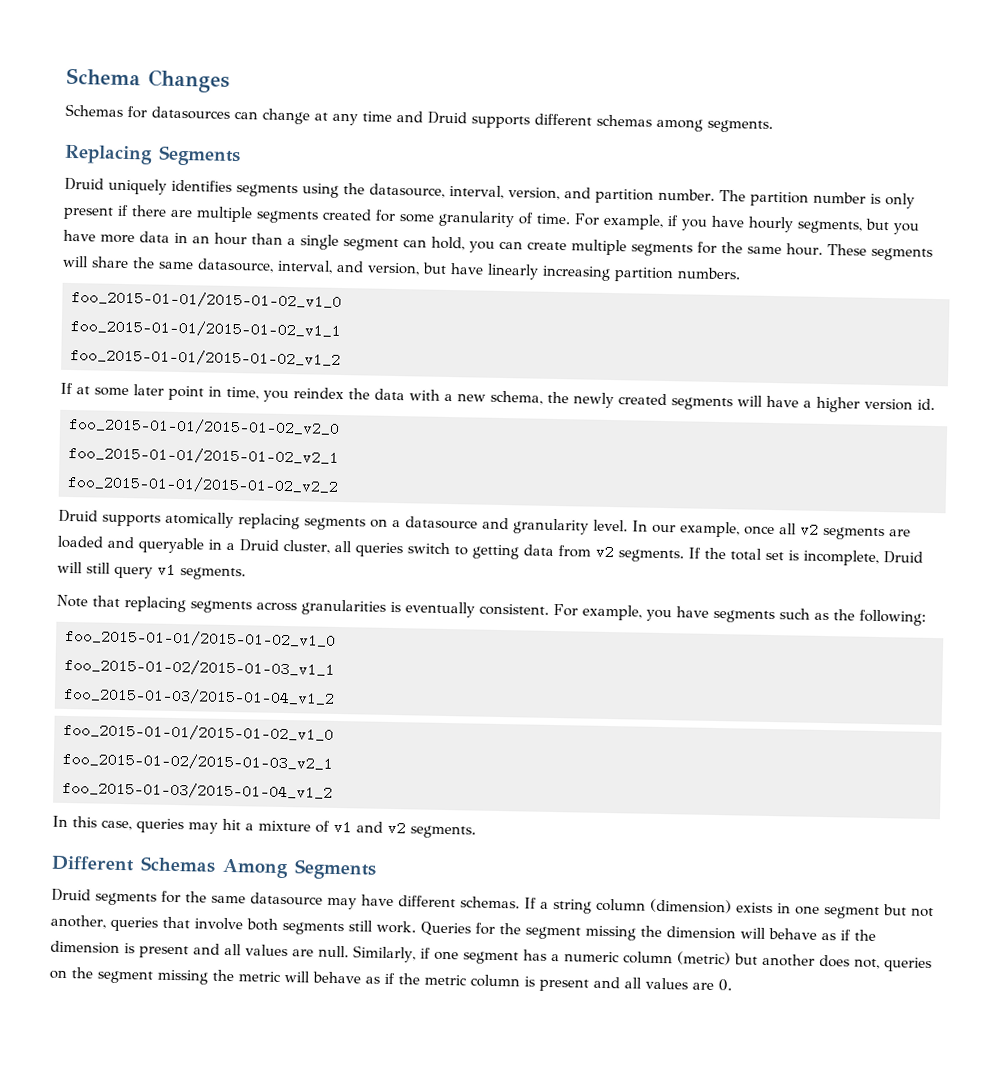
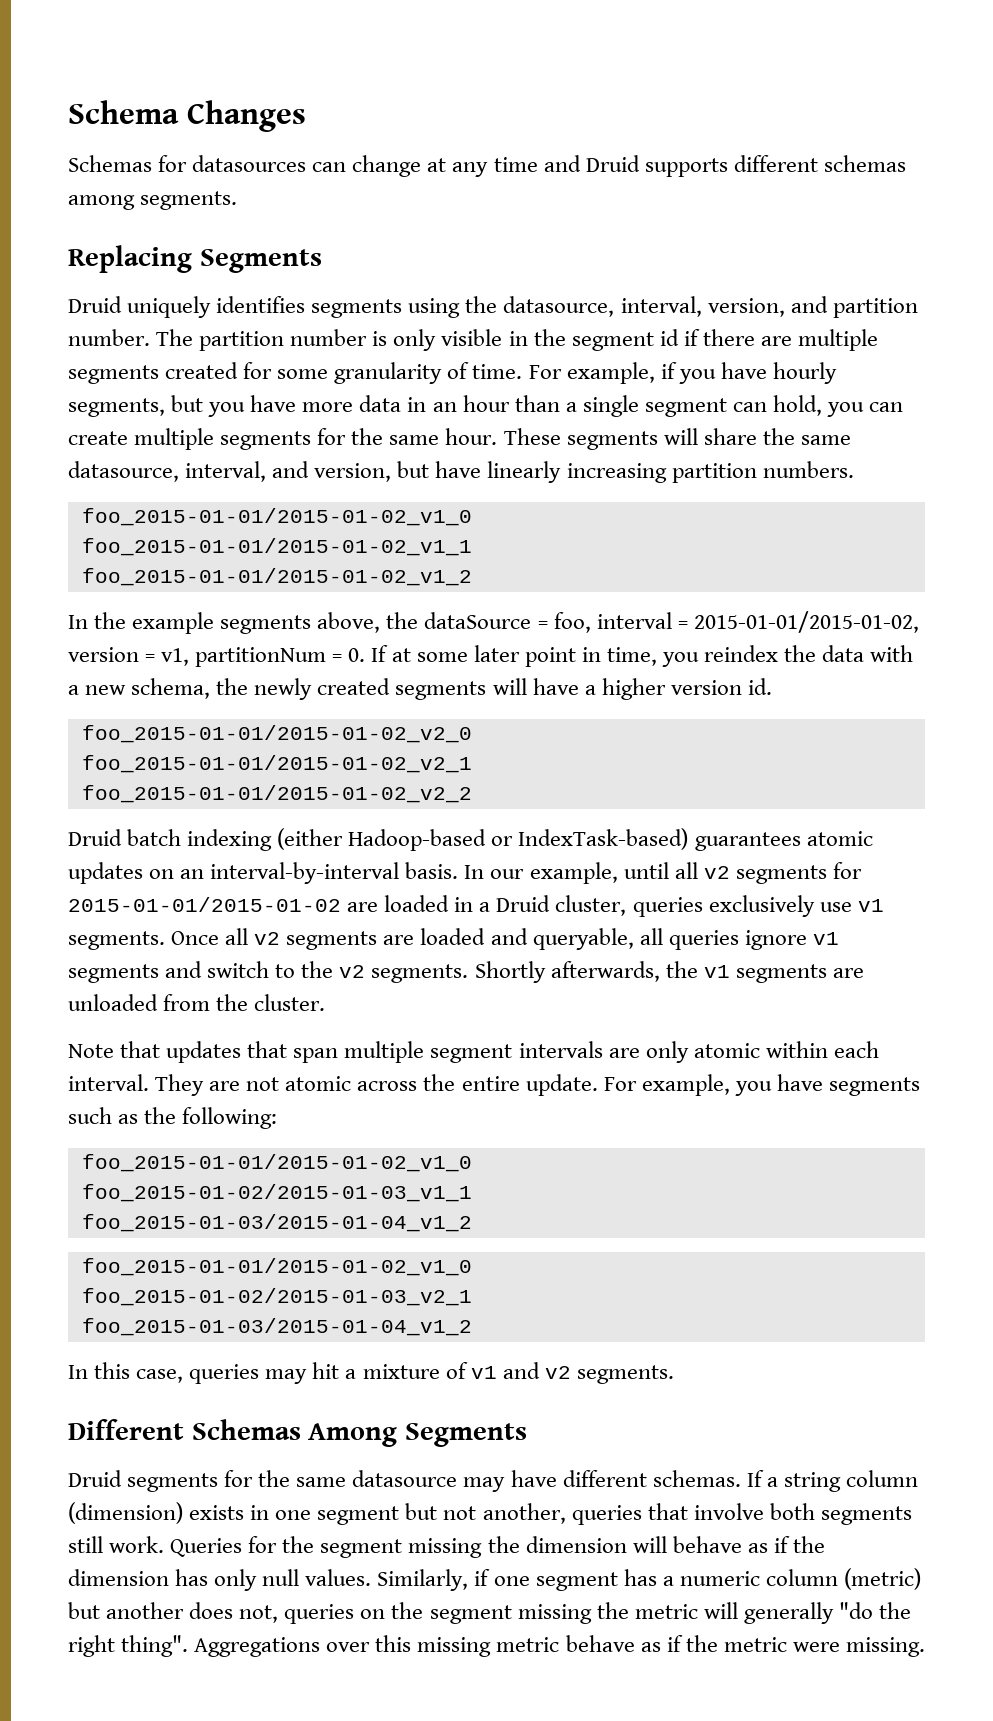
- The partition number is only present if there are multiple segments created for some granularity of time.
+ The partition number is only visible in the segment id if there are multiple segments created for some granularity of time.
- If at some later point in time, you reindex the data with a new schema, the newly created segments will have a higher version id.
+ In the example segments above, the dataSource = foo, interval = 2015-01-01/2015-01-02, version = v1, partitionNum = 0. If at some later point in time, you reindex the data with a new schema, the newly created segments will have a higher version id.
- Druid supports atomically replacing segments on a datasource and granularity level. In our example, once all v2 segments are loaded and queryable in a Druid cluster, all queries switch to getting data from v2 segments. If the total set is incomplete, Druid will still query v1 segments.
- Note that replacing segments across granularities is eventually consistent.
+ Druid batch indexing (either Hadoop-based or IndexTask-based) guarantees atomic updates on an interval-by-interval basis. In our example, until all v2 segments for 2015-01-01/2015-01-02 are loaded in a Druid cluster, queries exclusively use v1 segments. Once all v2 segments are loaded and queryable, all queries ignore v1 segments and switch to the v2 segments. Shortly afterwards, the v1 segments are unloaded from the cluster.
+ Note that updates that span multiple segment intervals are only atomic within each interval. They are not atomic across the entire update.
- Queries for the segment missing the dimension will behave as if the dimension is present and all values are null.
+ Queries for the segment missing the dimension will behave as if the dimension has only null values.
- Similarly, if one segment has a numeric column (metric) but another does not, queries on the segment missing the metric will behave as if the metric column is present and all values are 0.
+ Similarly, if one segment has a numeric column (metric) but another does not, queries on the segment missing the metric will generally "do the right thing". Aggregations over this missing metric behave as if the metric were missing.

